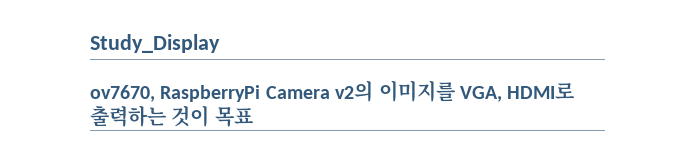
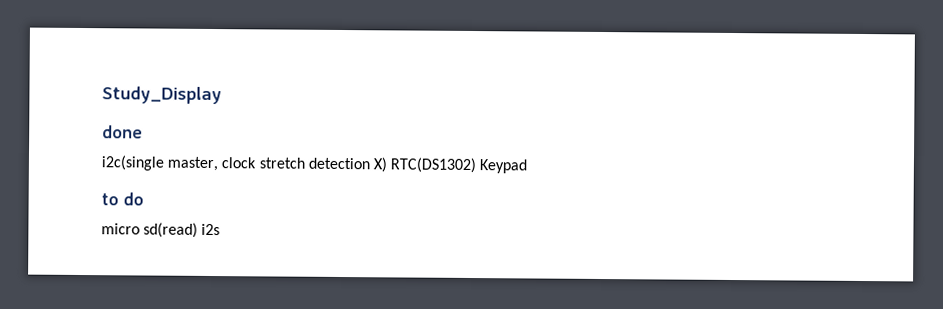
- ov7670, RaspberryPi Camera v2의 이미지를 VGA, HDMI로 출력하는 것이 목표
+ done
+ i2c(single master, clock stretch detection X) RTC(DS1302) Keypad
+ to do
+ micro sd(read) i2s

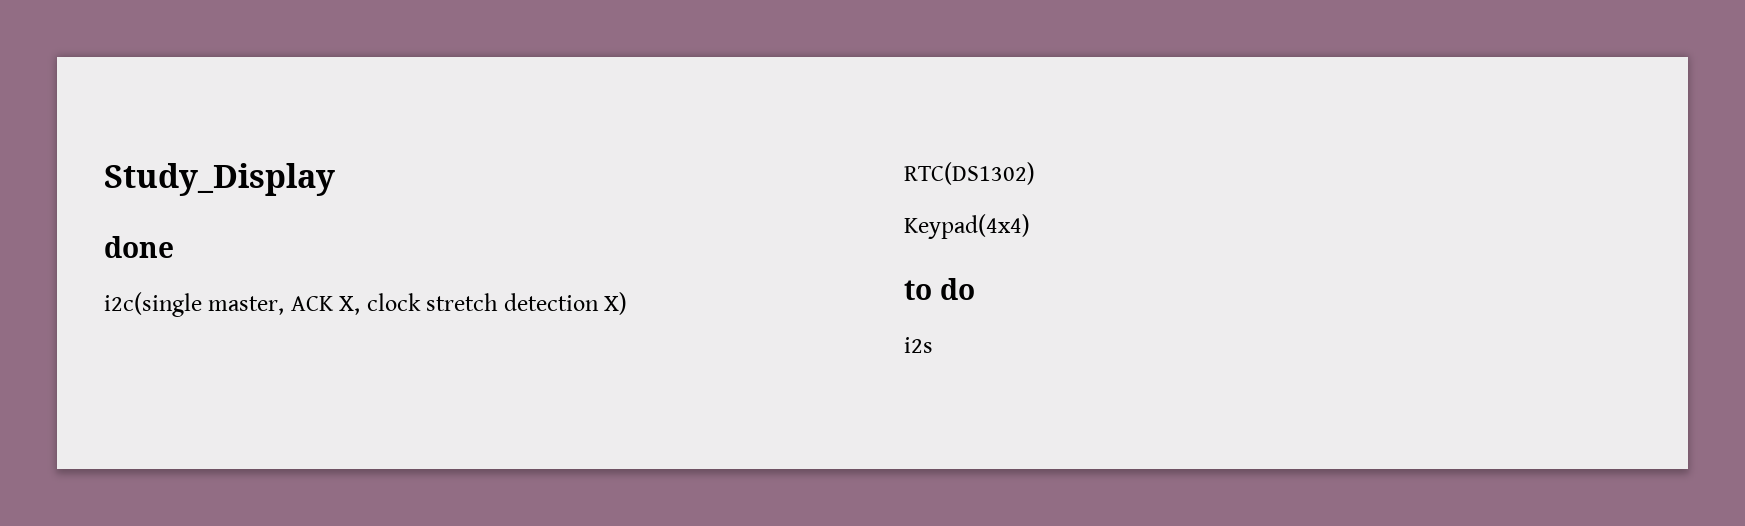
- i2c(single master, clock stretch detection X) RTC(DS1302) Keypad
+ i2c(single master, ACK X, clock stretch detection X)
+ RTC(DS1302)
+ Keypad(4x4)
- micro sd(read) i2s
+ i2s

